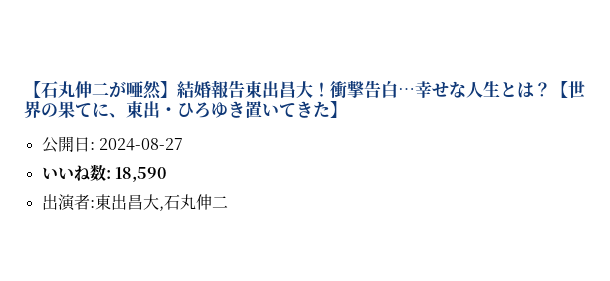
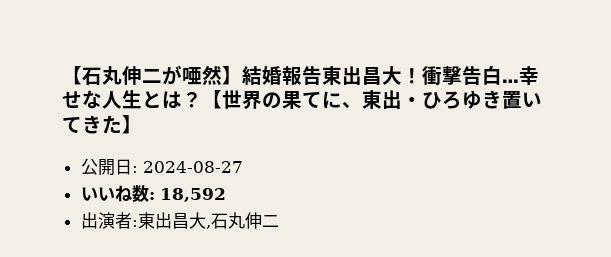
- いいね数: 18,590
+ いいね数: 18,592

